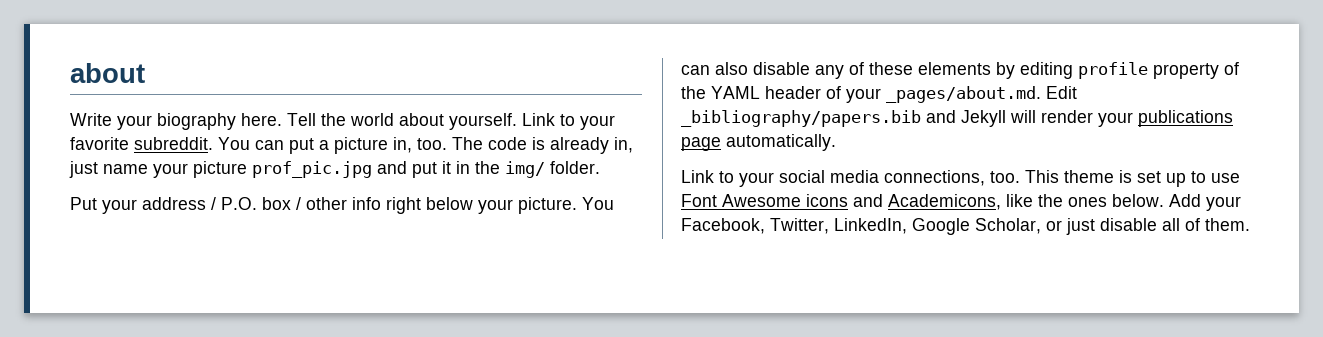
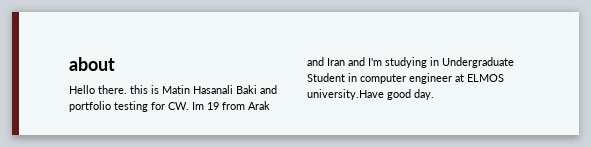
- Write your biography here. Tell the world about yourself. Link to your favorite subreddit. You can put a picture in, too. The code is already in, just name your picture prof_pic.jpg and put it in the img/ folder.
- Put your address / P.O. box / other info right below your picture. You can also disable any of these elements by editing profile property of the YAML header of your _pages/about.md. Edit _bibliography/papers.bib and Jekyll will render your publications page automatically.
- Link to your social media connections, too. This theme is set up to use Font Awesome icons and Academicons, like the ones below. Add your Facebook, Twitter, LinkedIn, Google Scholar, or just disable all of them.
+ Hello there. this is Matin Hasanali Baki and portfolio testing for CW. Im 19 from Arak and Iran and I'm studying in Undergraduate Student in computer engineer at ELMOS university.Have good day.

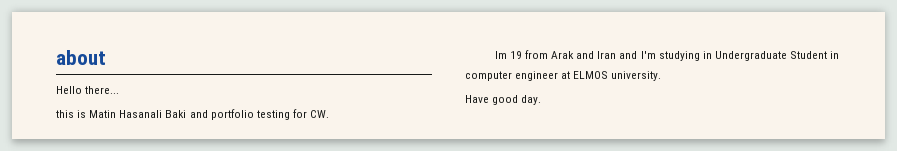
- Hello there. this is Matin Hasanali Baki and portfolio testing for CW. Im 19 from Arak and Iran and I'm studying in Undergraduate Student in computer engineer at ELMOS university.Have good day.
+ Hello there...
+ this is Matin Hasanali Baki and portfolio testing for CW.
+ Im 19 from Arak and Iran and I'm studying in Undergraduate Student in computer engineer at ELMOS university.
+ Have good day.

